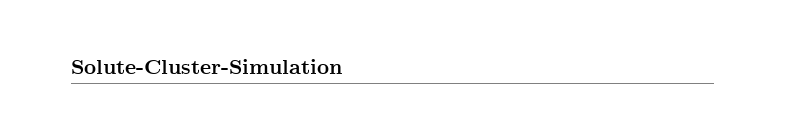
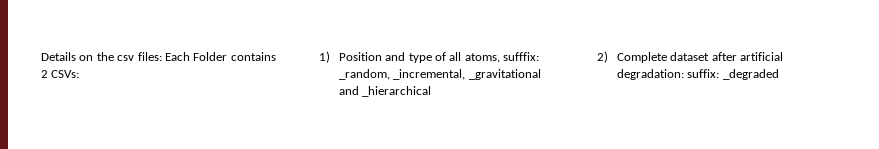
- Solute-Cluster-Simulation
+ Details on the csv files: Each Folder contains 2 CSVs:
+ 1) Position and type of all atoms, sufffix: _random, _incremental, _gravitational and _hierarchical
+ 2) Complete dataset after artificial degradation: suffix: _degraded

